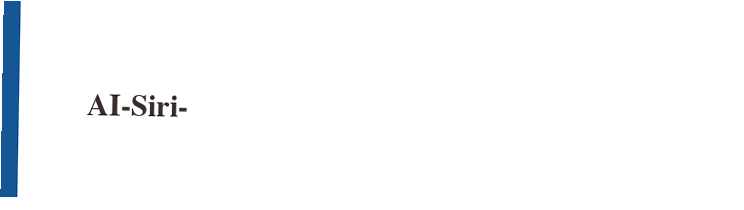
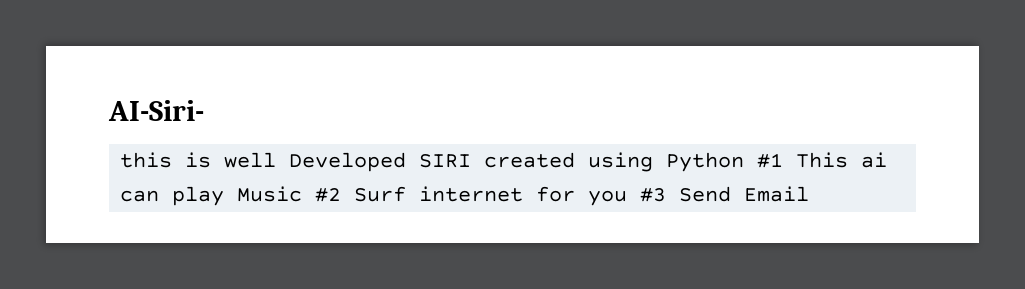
+ this is well Developed SIRI created using Python #1 This ai can play Music #2 Surf internet for you #3 Send Email

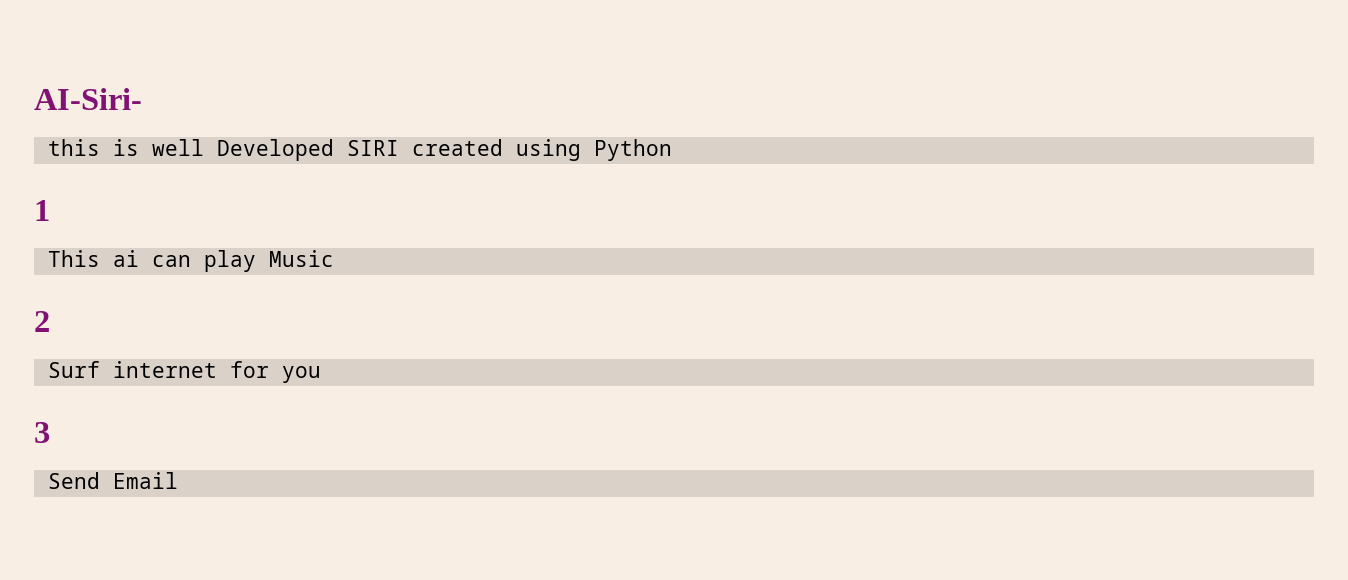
- this is well Developed SIRI created using Python #1 This ai can play Music #2 Surf internet for you #3 Send Email
+ this is well Developed SIRI created using Python
+ 1
+ This ai can play Music
+ 2
+ Surf internet for you
+ 3
+ Send Email

